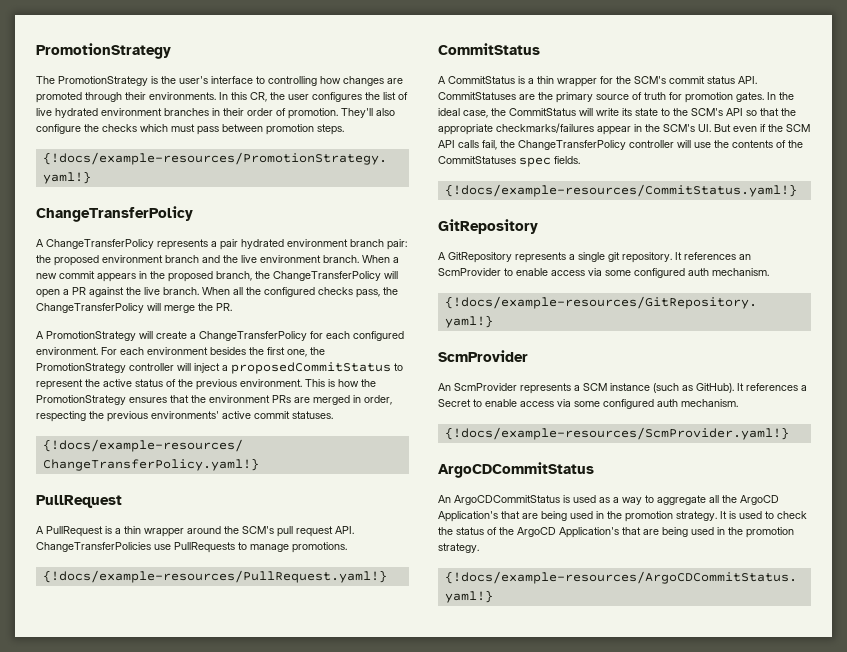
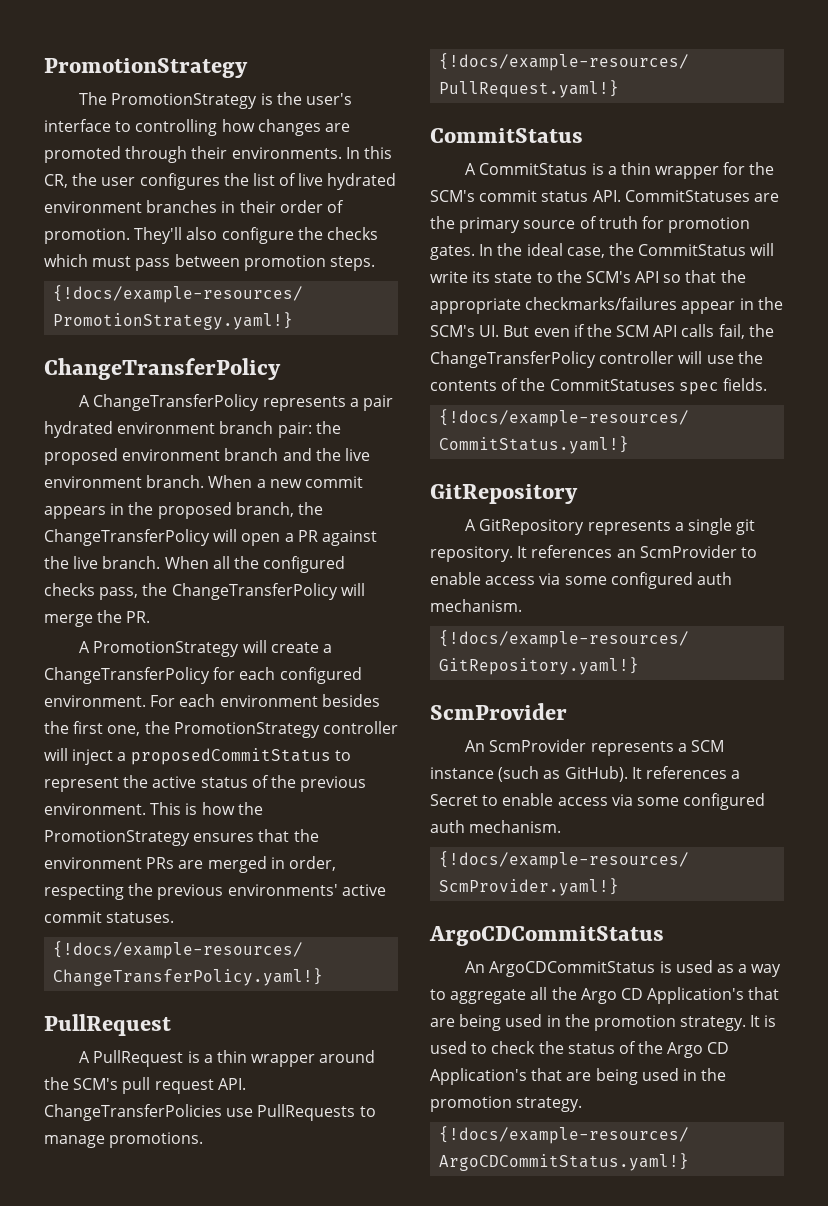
- An ArgoCDCommitStatus is used as a way to aggregate all the ArgoCD Application's that are being used in the promotion strategy.
+ An ArgoCDCommitStatus is used as a way to aggregate all the Argo CD Application's that are being used in the promotion strategy.
- It is used to check the status of the ArgoCD Application's that are being used in the promotion strategy.
+ It is used to check the status of the Argo CD Application's that are being used in the promotion strategy.

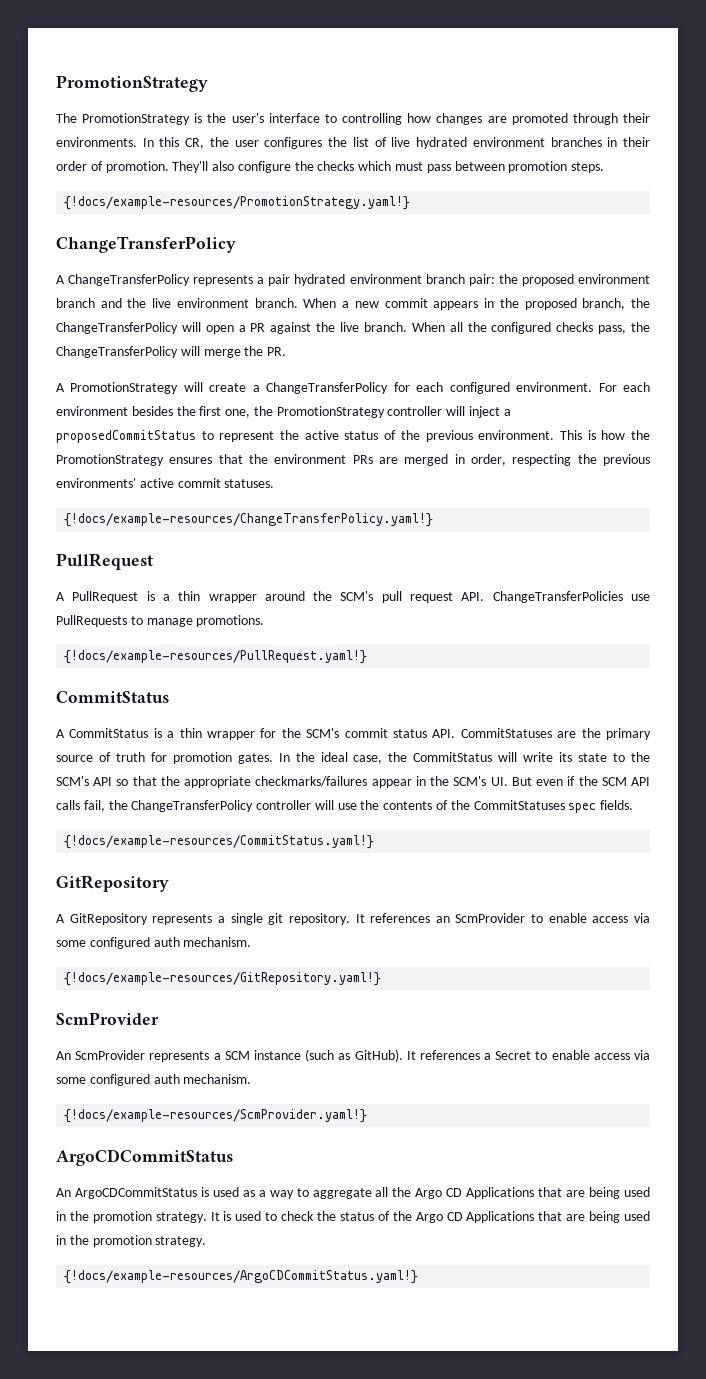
- An ArgoCDCommitStatus is used as a way to aggregate all the Argo CD Application's that are being used in the promotion strategy.
+ An ArgoCDCommitStatus is used as a way to aggregate all the Argo CD Applications that are being used in the promotion strategy.
- It is used to check the status of the Argo CD Application's that are being used in the promotion strategy.
+ It is used to check the status of the Argo CD Applications that are being used in the promotion strategy.

